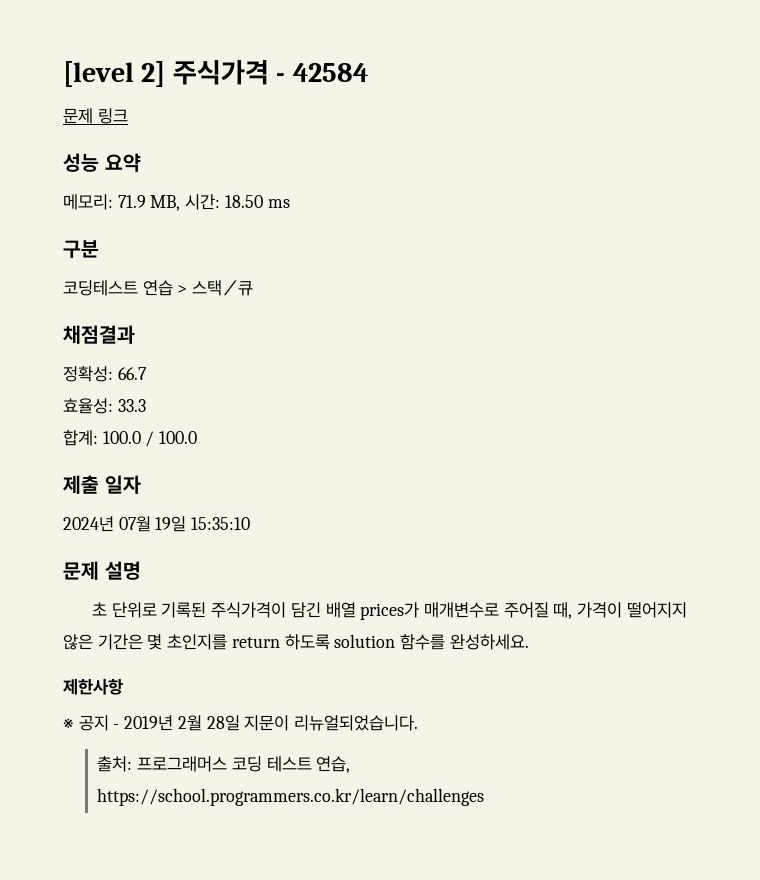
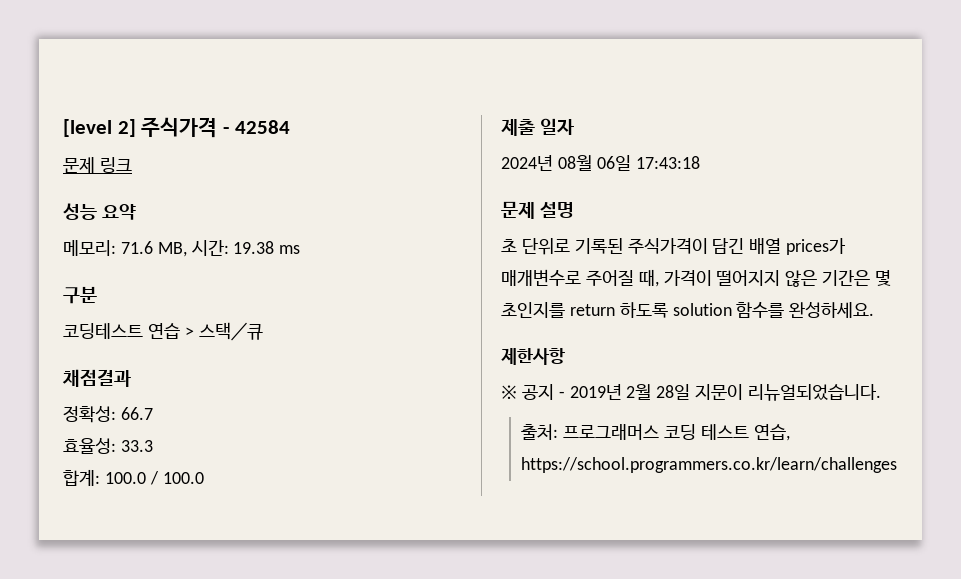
- 메모리: 71.9 MB, 시간: 18.50 ms
+ 메모리: 71.6 MB, 시간: 19.38 ms
- 2024년 07월 19일 15:35:10
+ 2024년 08월 06일 17:43:18

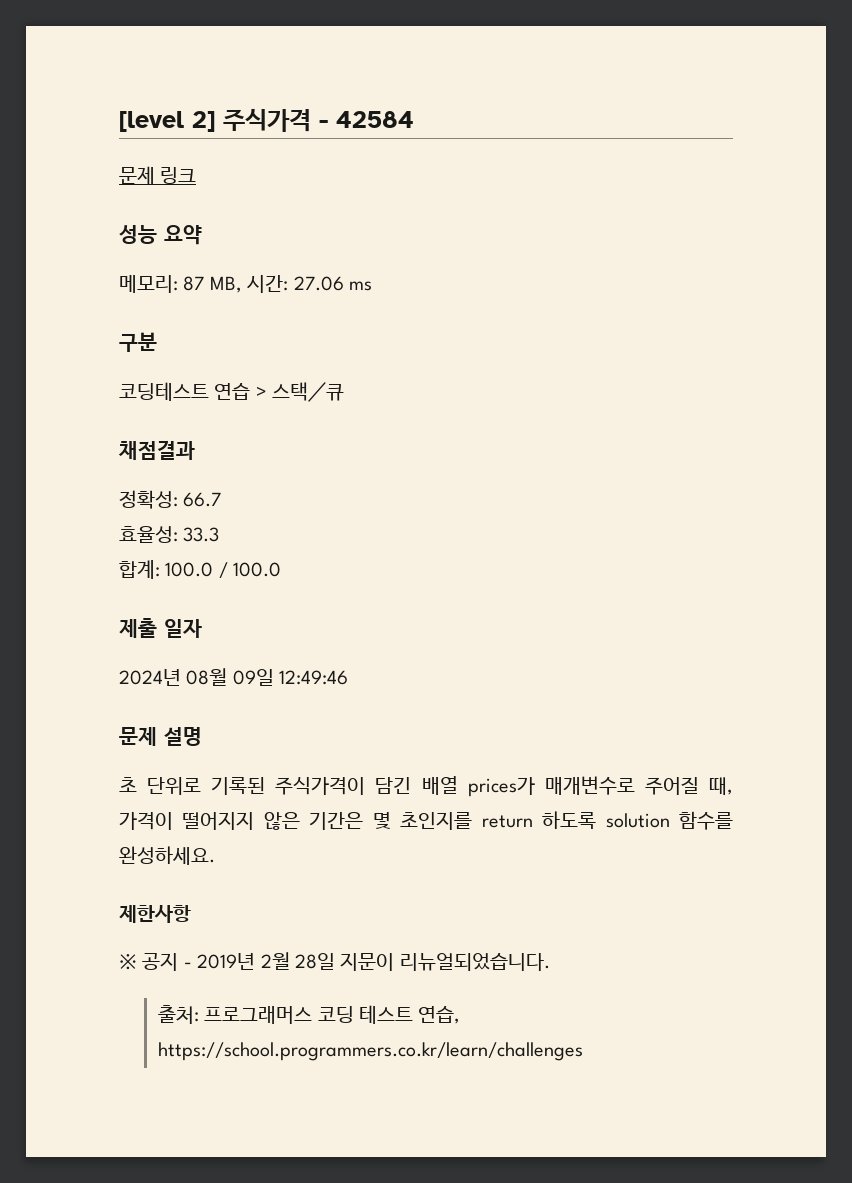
- 메모리: 71.6 MB, 시간: 19.38 ms
+ 메모리: 87 MB, 시간: 27.06 ms
- 2024년 08월 06일 17:43:18
+ 2024년 08월 09일 12:49:46

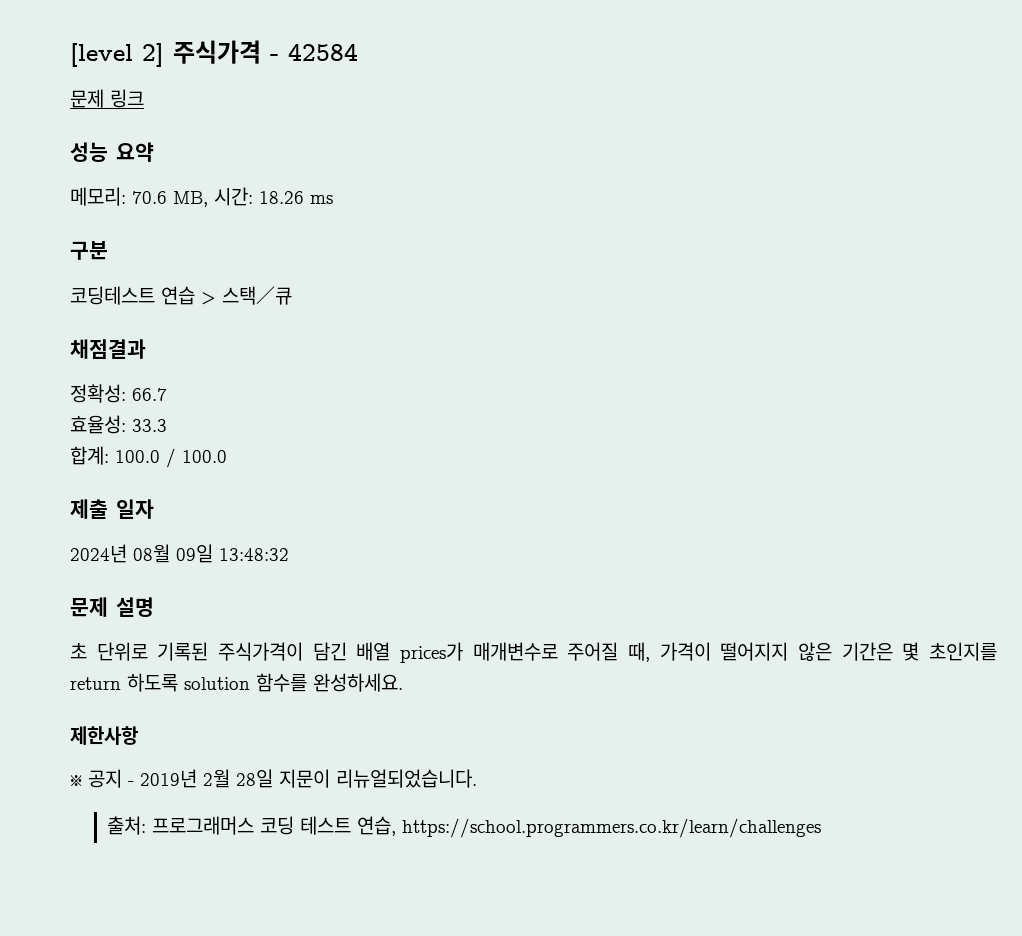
- 메모리: 87 MB, 시간: 27.06 ms
+ 메모리: 70.6 MB, 시간: 18.26 ms
- 2024년 08월 09일 12:49:46
+ 2024년 08월 09일 13:48:32

